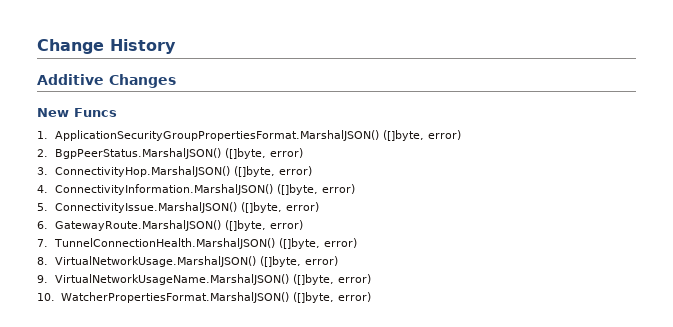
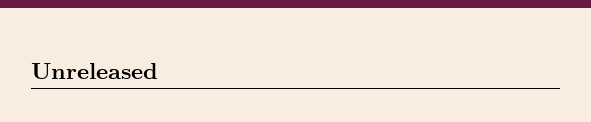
- Change History
- Additive Changes
- New Funcs
- 1. ApplicationSecurityGroupPropertiesFormat.MarshalJSON() ([]byte, error)
- 2. BgpPeerStatus.MarshalJSON() ([]byte, error)
- 3. ConnectivityHop.MarshalJSON() ([]byte, error)
- 4. ConnectivityInformation.MarshalJSON() ([]byte, error)
- 5. ConnectivityIssue.MarshalJSON() ([]byte, error)
- 6. GatewayRoute.MarshalJSON() ([]byte, error)
- 7. TunnelConnectionHealth.MarshalJSON() ([]byte, error)
- 8. VirtualNetworkUsage.MarshalJSON() ([]byte, error)
- 9. VirtualNetworkUsageName.MarshalJSON() ([]byte, error)
- 10. WatcherPropertiesFormat.MarshalJSON() ([]byte, error)
+ Unreleased

